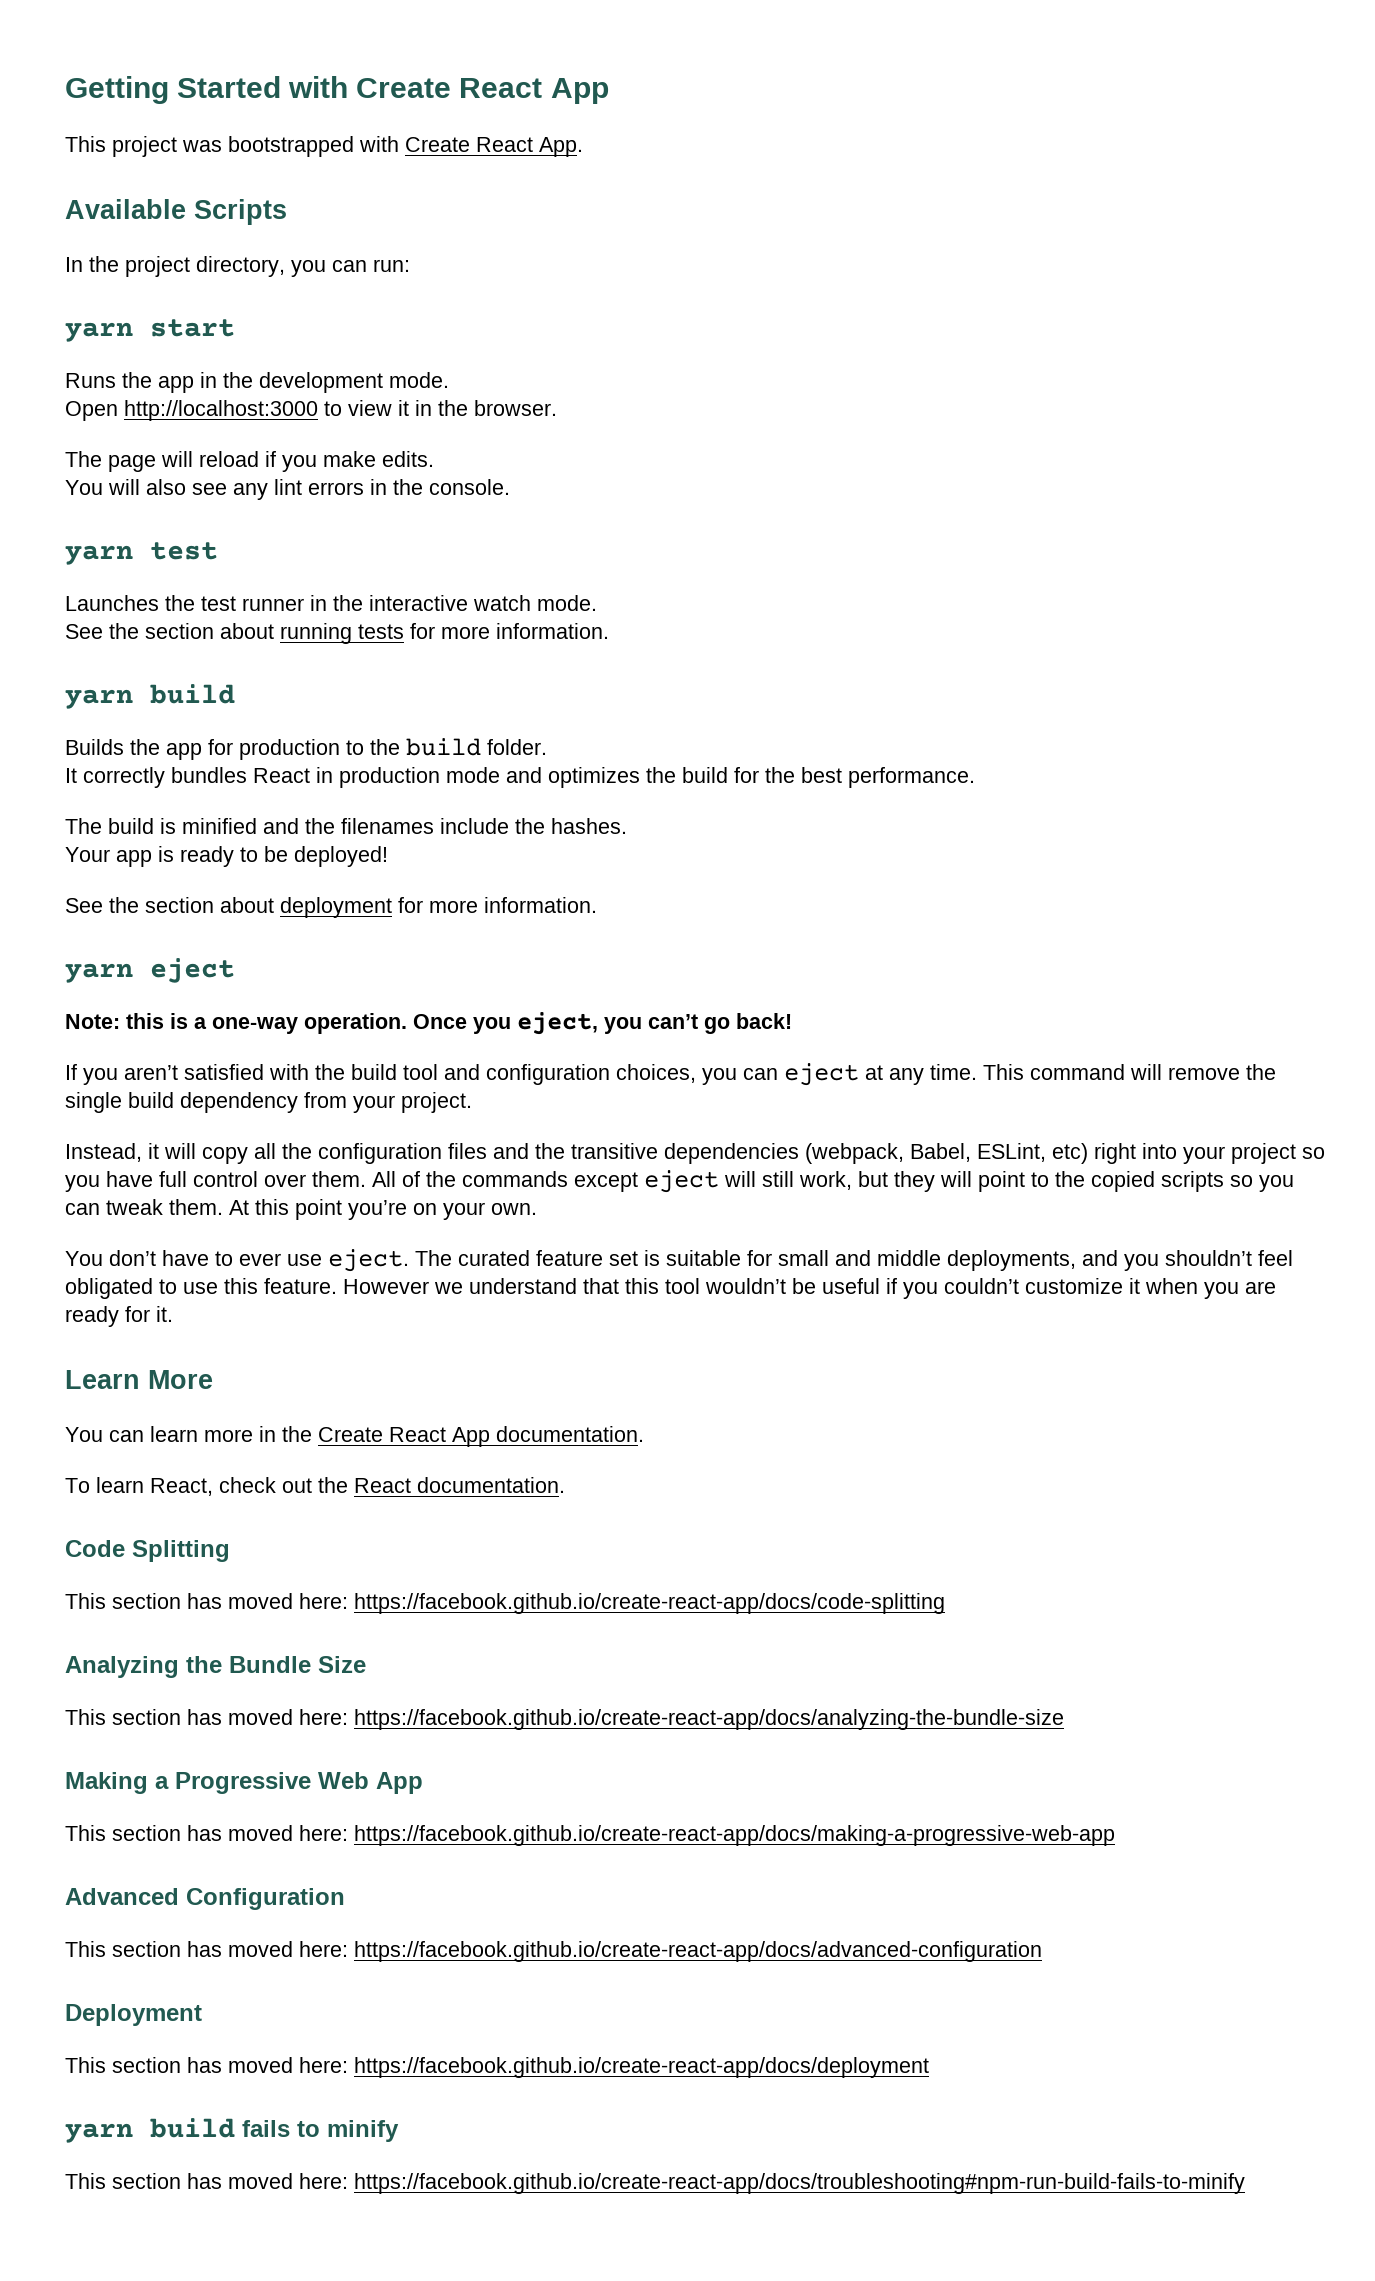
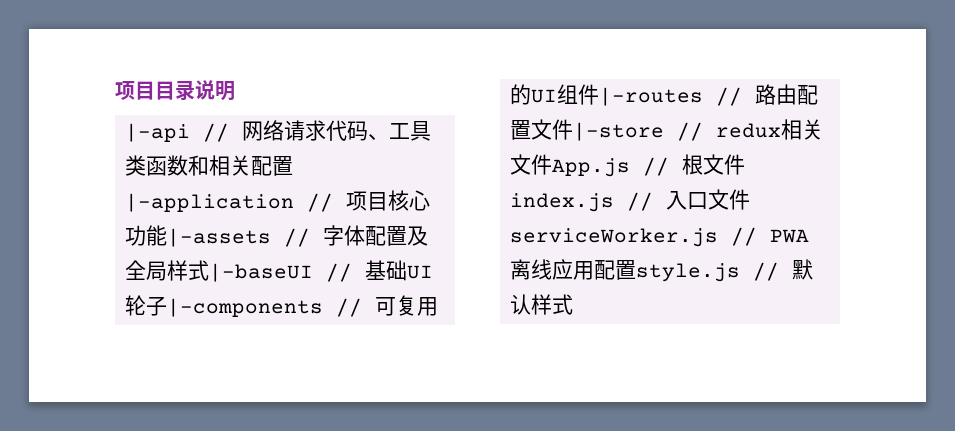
- Getting Started with Create React App
- This project was bootstrapped with Create React App.
- Available Scripts
- In the project directory, you can run:
- yarn start
- Runs the app in the development mode.
- Open http://localhost:3000 to view it in the browser.
- The page will reload if you make edits.
- You will also see any lint errors in the console.
- yarn test
- Launches the test runner in the interactive watch mode.
- See the section about running tests for more information.
- yarn build
- Builds the app for production to the build folder.
- It correctly bundles React in production mode and optimizes the build for the best performance.
- The build is minified and the filenames include the hashes.
- Your app is ready to be deployed!
- See the section about deployment for more information.
- yarn eject
- Note: this is a one-way operation. Once you eject, you can’t go back!
- If you aren’t satisfied with the build tool and configuration choices, you can eject at any time. This command will remove the single build dependency from your project.
- Instead, it will copy all the configuration files and the transitive dependencies (webpack, Babel, ESLint, etc) right into your project so you have full control over them. All of the commands except eject will still work, but they will point to the copied scripts so you can tweak them. At this point you’re on your own.
- You don’t have to ever use eject. The curated feature set is suitable for small and middle deployments, and you shouldn’t feel obligated to use this feature. However we understand that this tool wouldn’t be useful if you couldn’t customize it when you are ready for it.
- Learn More
- You can learn more in the Create React App documentation.
- To learn React, check out the React documentation.
- Code Splitting
- This section has moved here: https://facebook.github.io/create-react-app/docs/code-splitting
- Analyzing the Bundle Size
- This section has moved here: https://facebook.github.io/create-react-app/docs/analyzing-the-bundle-size
- Making a Progressive Web App
- This section has moved here: https://facebook.github.io/create-react-app/docs/making-a-progressive-web-app
- Advanced Configuration
- This section has moved here: https://facebook.github.io/create-react-app/docs/advanced-configuration
- Deployment
- This section has moved here: https://facebook.github.io/create-react-app/docs/deployment
- yarn build fails to minify
- This section has moved here: https://facebook.github.io/create-react-app/docs/troubleshooting#npm-run-build-fails-to-minify
+ 项目目录说明
+ |-api // 网络请求代码、工具类函数和相关配置|-application // 项目核心功能|-assets // 字体配置及全局样式|-baseUI // 基础UI轮子|-components // 可复用的UI组件|-routes // 路由配置文件|-store // redux相关文件App.js // 根文件index.js // 入口文件serviceWorker.js // PWA离线应用配置style.js // 默认样式

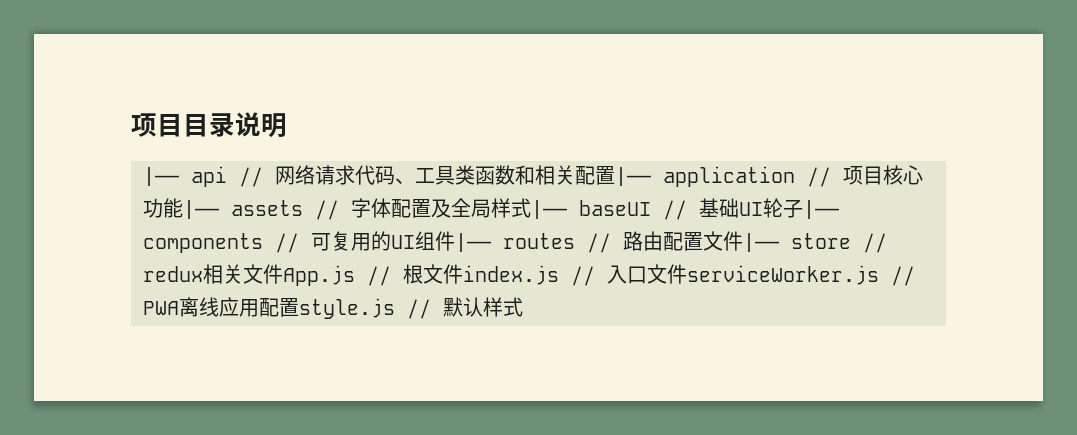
- |-api // 网络请求代码、工具类函数和相关配置|-application // 项目核心功能|-assets // 字体配置及全局样式|-baseUI // 基础UI轮子|-components // 可复用的UI组件|-routes // 路由配置文件|-store // redux相关文件App.js // 根文件index.js // 入口文件serviceWorker.js // PWA离线应用配置style.js // 默认样式
+ |—— api // 网络请求代码、工具类函数和相关配置|—— application // 项目核心功能|—— assets // 字体配置及全局样式|—— baseUI // 基础UI轮子|—— components // 可复用的UI组件|—— routes // 路由配置文件|—— store // redux相关文件App.js // 根文件index.js // 入口文件serviceWorker.js // PWA离线应用配置style.js // 默认样式

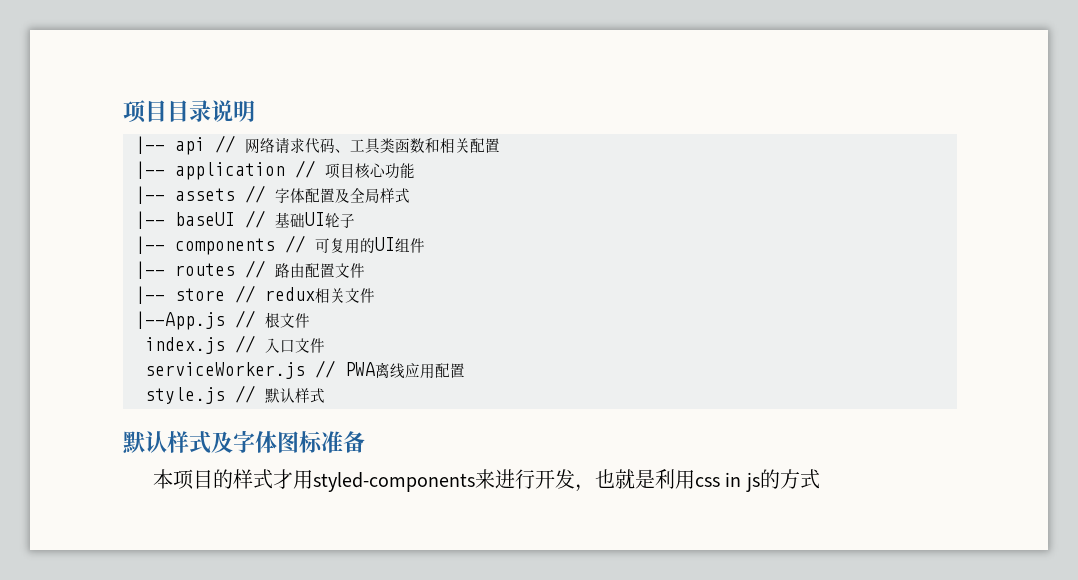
- |—— api // 网络请求代码、工具类函数和相关配置|—— application // 项目核心功能|—— assets // 字体配置及全局样式|—— baseUI // 基础UI轮子|—— components // 可复用的UI组件|—— routes // 路由配置文件|—— store // redux相关文件App.js // 根文件index.js // 入口文件serviceWorker.js // PWA离线应用配置style.js // 默认样式
+ |-- api // 网络请求代码、工具类函数和相关配置
+ |-- application // 项目核心功能
+ |-- assets // 字体配置及全局样式
+ |-- baseUI // 基础UI轮子
+ |-- components // 可复用的UI组件
+ |-- routes // 路由配置文件
+ |-- store // redux相关文件
+ |--App.js // 根文件
+ index.js // 入口文件
+ serviceWorker.js // PWA离线应用配置
+ style.js // 默认样式
+ 默认样式及字体图标准备
+ 本项目的样式才用styled-components来进行开发，也就是利用css in js的方式

